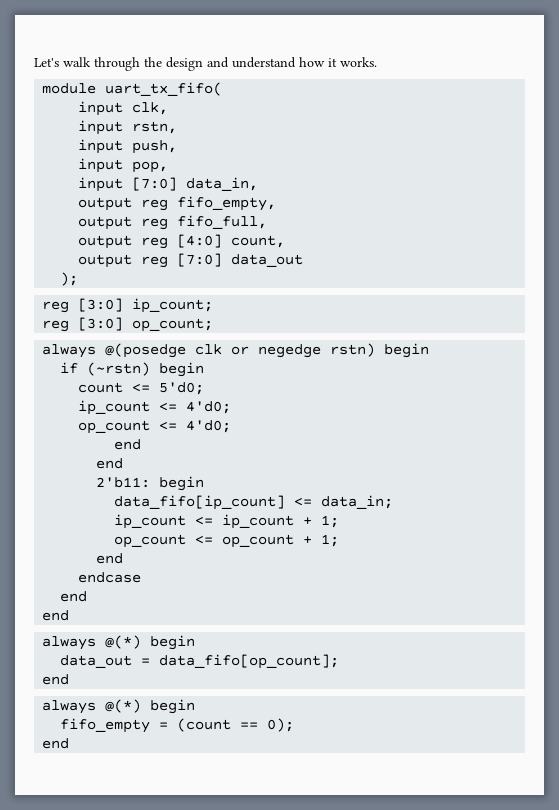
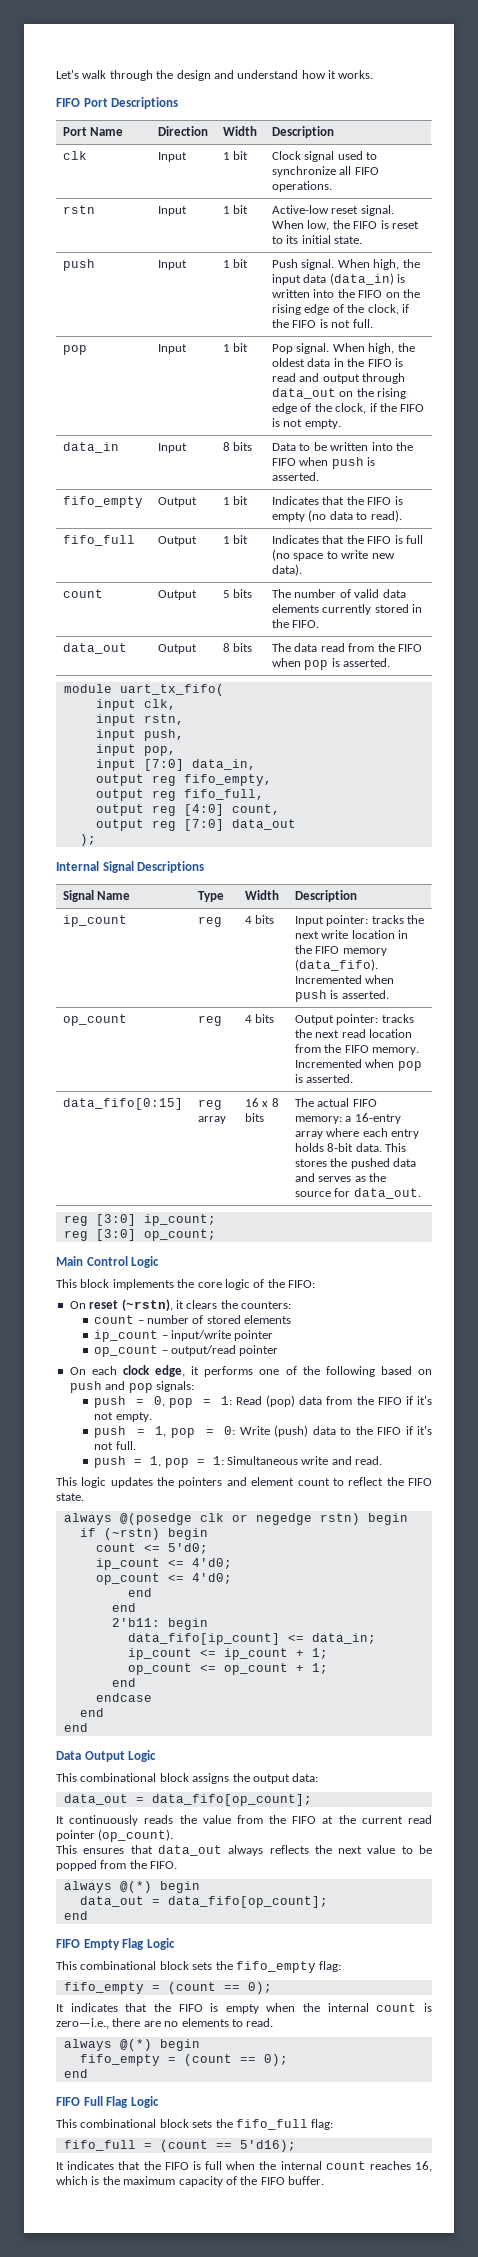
+ FIFO Port Descriptions
+ Port Name | Direction | Width | Description
+ clk | Input | 1 bit | Clock signal used to synchronize all FIFO operations.
+ rstn | Input | 1 bit | Active-low reset signal. When low, the FIFO is reset to its initial state.
+ push | Input | 1 bit | Push signal. When high, the input data (data_in) is written into the FIFO on the rising edge of the clock, if the FIFO is not full.
+ pop | Input | 1 bit | Pop signal. When high, the oldest data in the FIFO is read and output through data_out on the rising edge of the clock, if the FIFO is not empty.
+ data_in | Input | 8 bits | Data to be written into the FIFO when push is asserted.
+ fifo_empty | Output | 1 bit | Indicates that the FIFO is empty (no data to read).
+ fifo_full | Output | 1 bit | Indicates that the FIFO is full (no space to write new data).
+ count | Output | 5 bits | The number of valid data elements currently stored in the FIFO.
+ data_out | Output | 8 bits | The data read from the FIFO when pop is asserted.
+ Internal Signal Descriptions
+ Signal Name | Type | Width | Description
+ ip_count | reg | 4 bits | Input pointer: tracks the next write location in the FIFO memory (data_fifo). Incremented when push is asserted.
+ op_count | reg | 4 bits | Output pointer: tracks the next read location from the FIFO memory. Incremented when pop is asserted.
+ data_fifo[0:15] | reg array | 16 x 8 bits | The actual FIFO memory: a 16-entry array where each entry holds 8-bit data. This stores the pushed data and serves as the source for data_out.
+ Main Control Logic
+ This block implements the core logic of the FIFO:
+ On reset (~rstn), it clears the counters:
+ count – number of stored elements
+ ip_count – input/write pointer
+ op_count – output/read pointer
+ On each clock edge, it performs one of the following based on push and pop signals:
+ push = 0, pop = 1: Read (pop) data from the FIFO if it's not empty.
+ push = 1, pop = 0: Write (push) data to the FIFO if it's not full.
+ push = 1, pop = 1: Simultaneous write and read.
+ This logic updates the pointers and element count to reflect the FIFO state.
+ Data Output Logic
+ This combinational block assigns the output data:
+ data_out = data_fifo[op_count];
+ It continuously reads the value from the FIFO at the current read pointer (op_count).
+ This ensures that data_out always reflects the next value to be popped from the FIFO.
+ FIFO Empty Flag Logic
+ This combinational block sets the fifo_empty flag:
+ fifo_empty = (count == 0);
+ It indicates that the FIFO is empty when the internal count is zero—i.e., there are no elements to read.
+ FIFO Full Flag Logic
+ This combinational block sets the fifo_full flag:
+ fifo_full = (count == 5'd16);
+ It indicates that the FIFO is full when the internal count reaches 16, which is the maximum capacity of the FIFO buffer.

